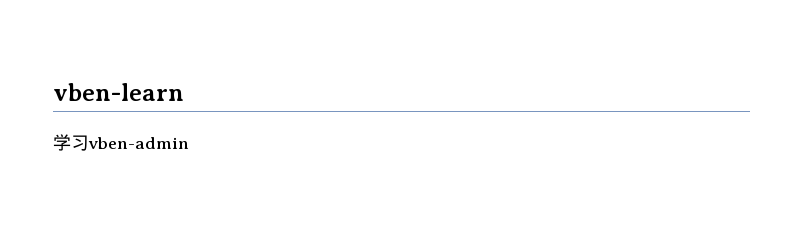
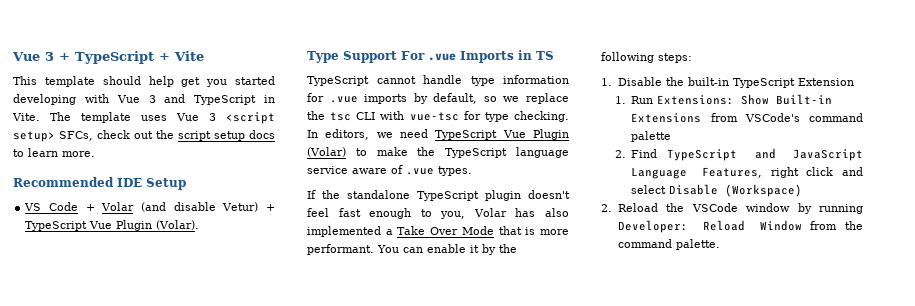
- vben-learn
- 学习vben-admin
+ Vue 3 + TypeScript + Vite
+ This template should help get you started developing with Vue 3 and TypeScript in Vite. The template uses Vue 3 <script setup> SFCs, check out the script setup docs to learn more.
+ Recommended IDE Setup
+ VS Code + Volar (and disable Vetur) + TypeScript Vue Plugin (Volar).
+ Type Support For .vue Imports in TS
+ TypeScript cannot handle type information for .vue imports by default, so we replace the tsc CLI with vue-tsc for type checking. In editors, we need TypeScript Vue Plugin (Volar) to make the TypeScript language service aware of .vue types.
+ If the standalone TypeScript plugin doesn't feel fast enough to you, Volar has also implemented a Take Over Mode that is more performant. You can enable it by the following steps:
+ 1. Disable the built-in TypeScript Extension
+ 1. Run Extensions: Show Built-in Extensions from VSCode's command palette
+ 2. Find TypeScript and JavaScript Language Features, right click and select Disable (Workspace)
+ 2. Reload the VSCode window by running Developer: Reload Window from the command palette.

